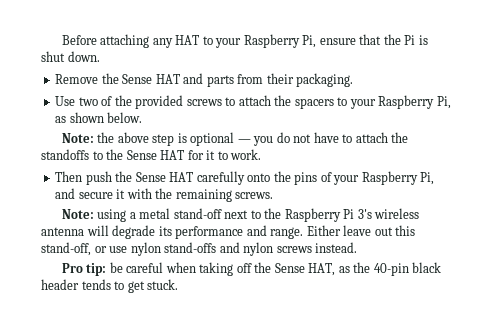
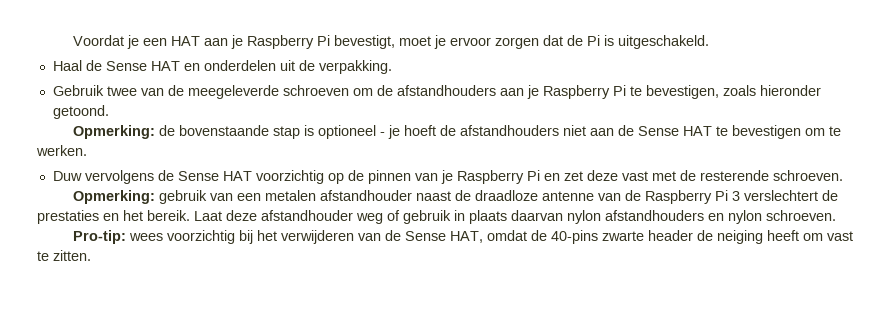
- Before attaching any HAT to your Raspberry Pi, ensure that the Pi is shut down.
- Remove the Sense HAT and parts from their packaging.
- Use two of the provided screws to attach the spacers to your Raspberry Pi, as shown below.
- Note: the above step is optional — you do not have to attach the standoffs to the Sense HAT for it to work.
- Then push the Sense HAT carefully onto the pins of your Raspberry Pi, and secure it with the remaining screws.
- Note: using a metal stand-off next to the Raspberry Pi 3's wireless antenna will degrade its performance and range. Either leave out this stand-off, or use nylon stand-offs and nylon screws instead.
- Pro tip: be careful when taking off the Sense HAT, as the 40-pin black header tends to get stuck.
+ Voordat je een HAT aan je Raspberry Pi bevestigt, moet je ervoor zorgen dat de Pi is uitgeschakeld.
+ Haal de Sense HAT en onderdelen uit de verpakking.
+ Gebruik twee van de meegeleverde schroeven om de afstandhouders aan je Raspberry Pi te bevestigen, zoals hieronder getoond.
+ Opmerking: de bovenstaande stap is optioneel - je hoeft de afstandhouders niet aan de Sense HAT te bevestigen om te werken.
+ Duw vervolgens de Sense HAT voorzichtig op de pinnen van je Raspberry Pi en zet deze vast met de resterende schroeven.
+ Opmerking: gebruik van een metalen afstandhouder naast de draadloze antenne van de Raspberry Pi 3 verslechtert de prestaties en het bereik. Laat deze afstandhouder weg of gebruik in plaats daarvan nylon afstandhouders en nylon schroeven.
+ Pro-tip: wees voorzichtig bij het verwijderen van de Sense HAT, omdat de 40-pins zwarte header de neiging heeft om vast te zitten.

